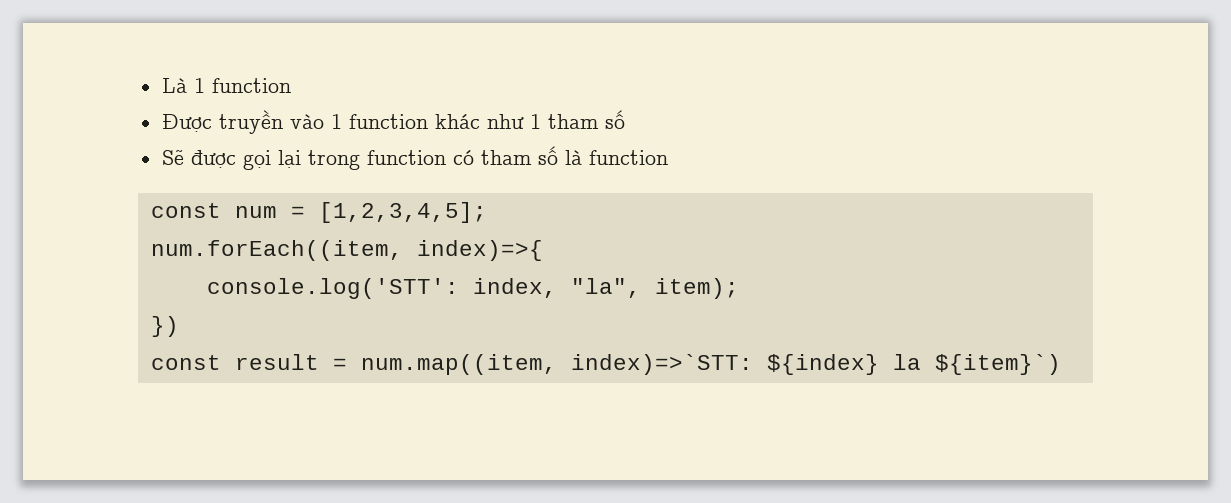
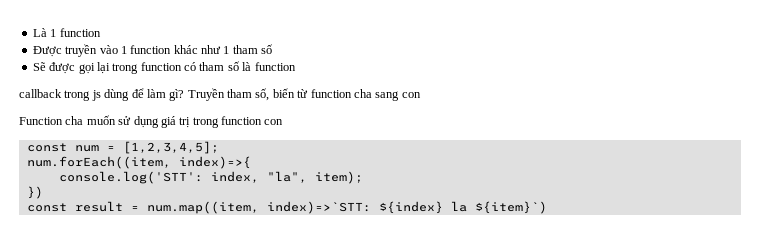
+ callback trong js dùng để làm gì? Truyền tham số, biến từ function cha sang con
+ Function cha muốn sử dụng giá trị trong function con

